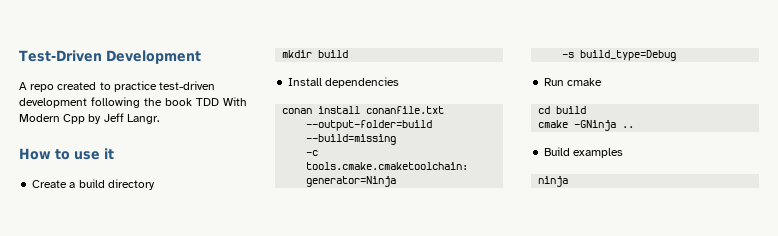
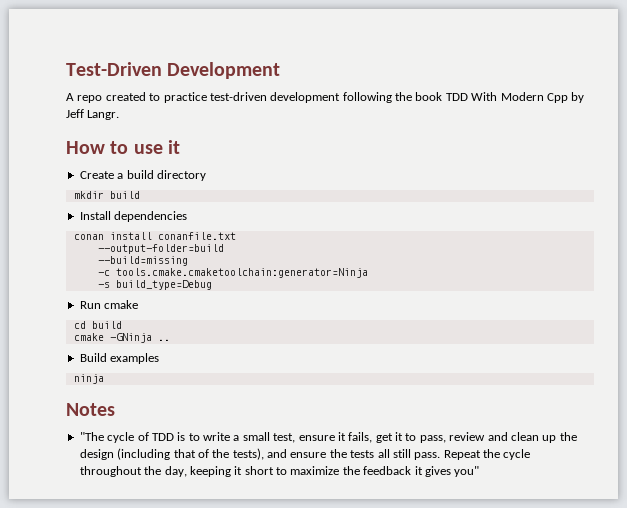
+ Notes
+ "The cycle of TDD is to write a small test, ensure it fails, get it to pass, review and clean up the design (including that of the tests), and ensure the tests all still pass. Repeat the cycle throughout the day, keeping it short to maximize the feedback it gives you"

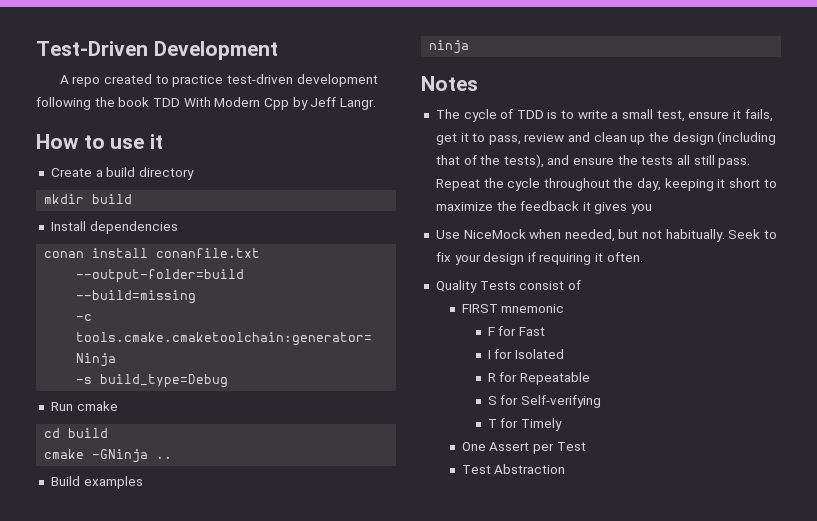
- "The cycle of TDD is to write a small test, ensure it fails, get it to pass, review and clean up the design (including that of the tests), and ensure the tests all still pass.
+ The cycle of TDD is to write a small test, ensure it fails, get it to pass, review and clean up the design (including that of the tests), and ensure the tests all still pass.
- Repeat the cycle throughout the day, keeping it short to maximize the feedback it gives you"
+ Repeat the cycle throughout the day, keeping it short to maximize the feedback it gives you
+ Use NiceMock when needed, but not habitually. Seek to fix your design if requiring it often.
+ Quality Tests consist of
+ FIRST mnemonic
+ F for Fast
+ I for Isolated
+ R for Repeatable
+ S for Self-verifying
+ T for Timely
+ One Assert per Test
+ Test Abstraction

